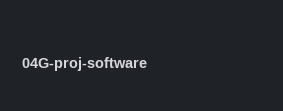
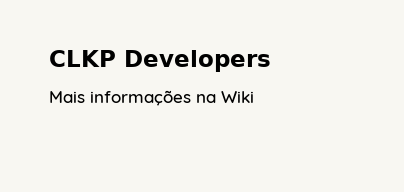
- 04G-proj-software
+ CLKP Developers
+ Mais informações na Wiki

